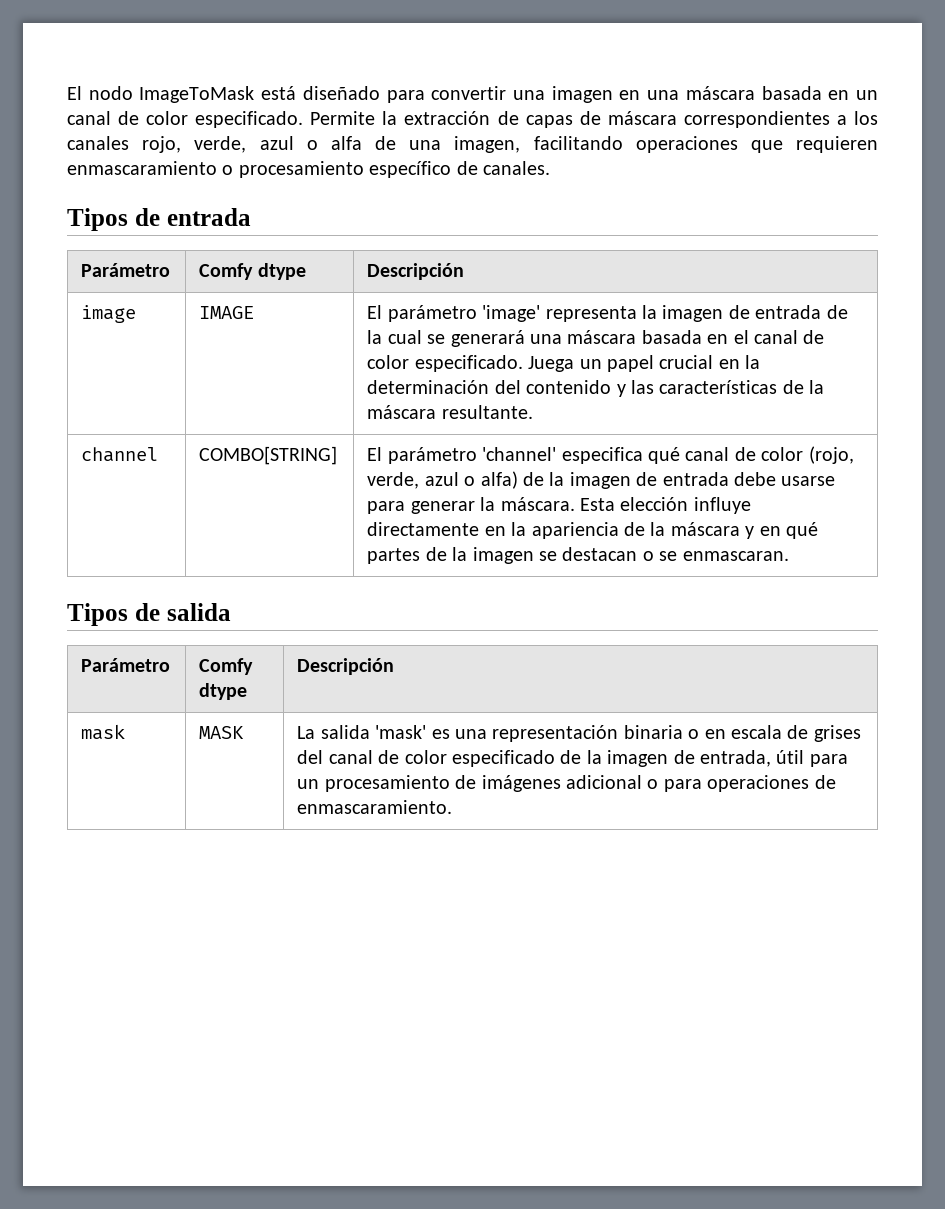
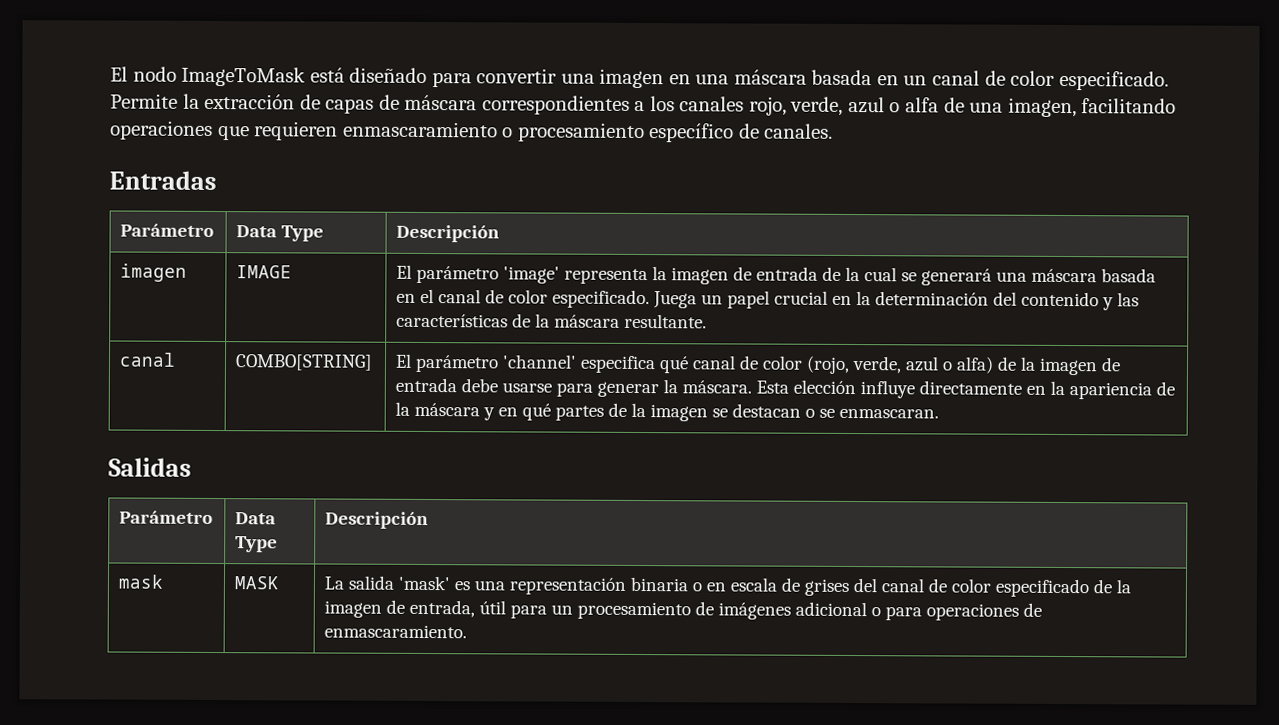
- Tipos de entrada
- Parámetro | Comfy dtype | Descripción
- image | IMAGE | El parámetro 'image' representa la imagen de entrada de la cual se generará una máscara basada en el canal de color especificado. Juega un papel crucial en la determinación del contenido y las características de la máscara resultante.
- channel
+ Entradas
+ Parámetro | Data Type | Descripción
+ imagen | IMAGE | El parámetro 'image' representa la imagen de entrada de la cual se generará una máscara basada en el canal de color especificado. Juega un papel crucial en la determinación del contenido y las características de la máscara resultante.
+ canal
- Tipos de salida
- Parámetro | Comfy dtype | Descripción
+ Salidas
+ Parámetro | Data Type | Descripción

